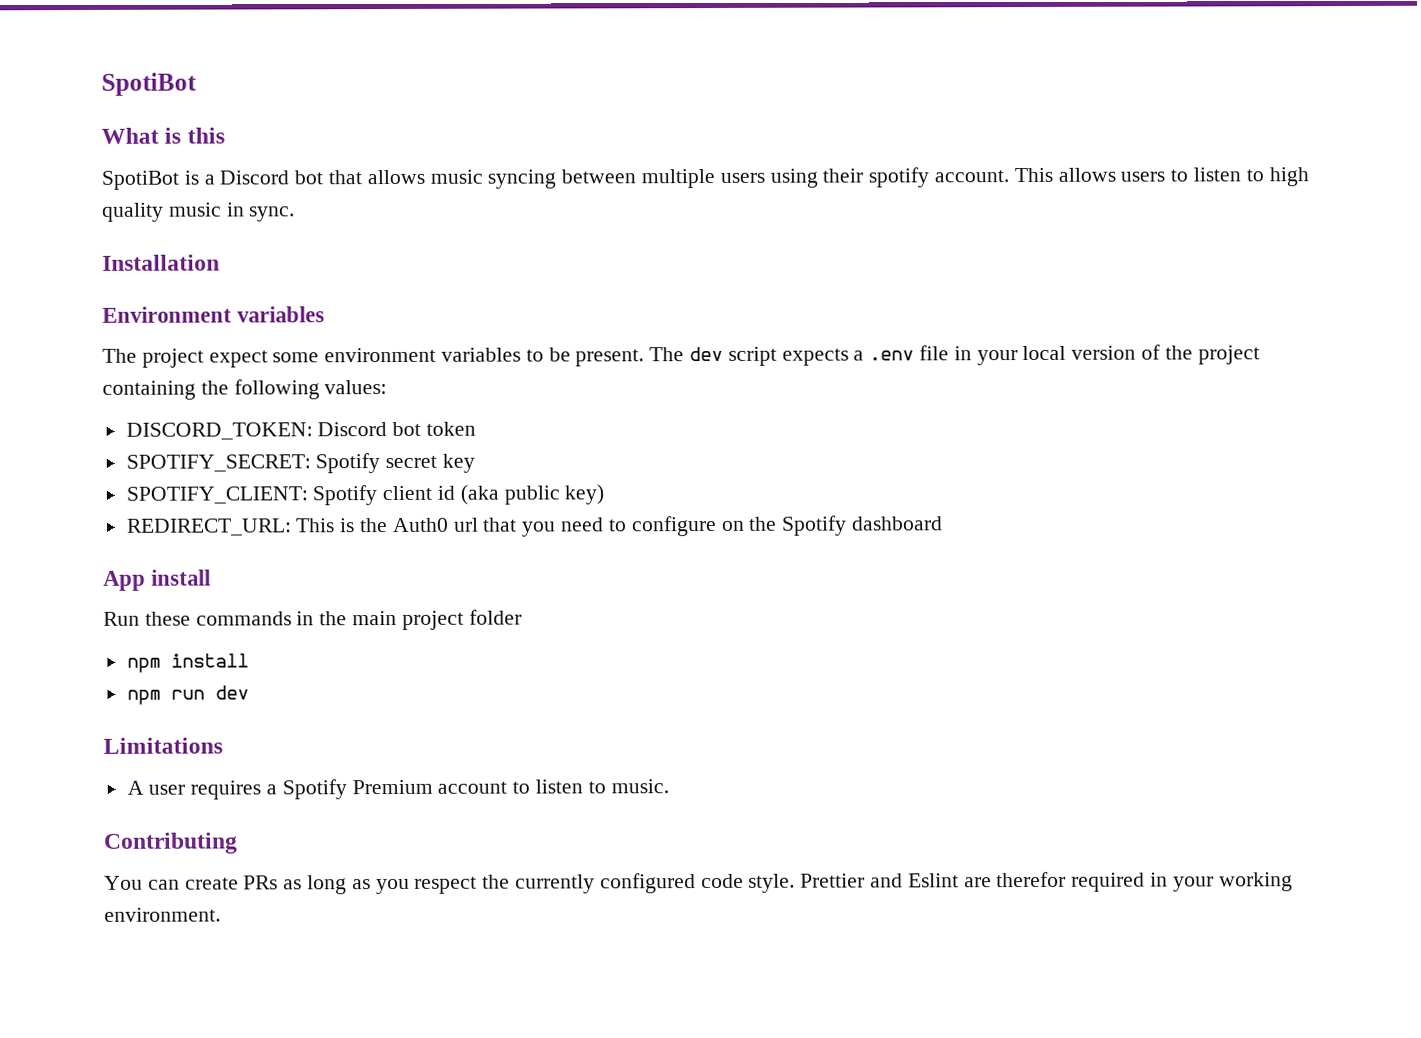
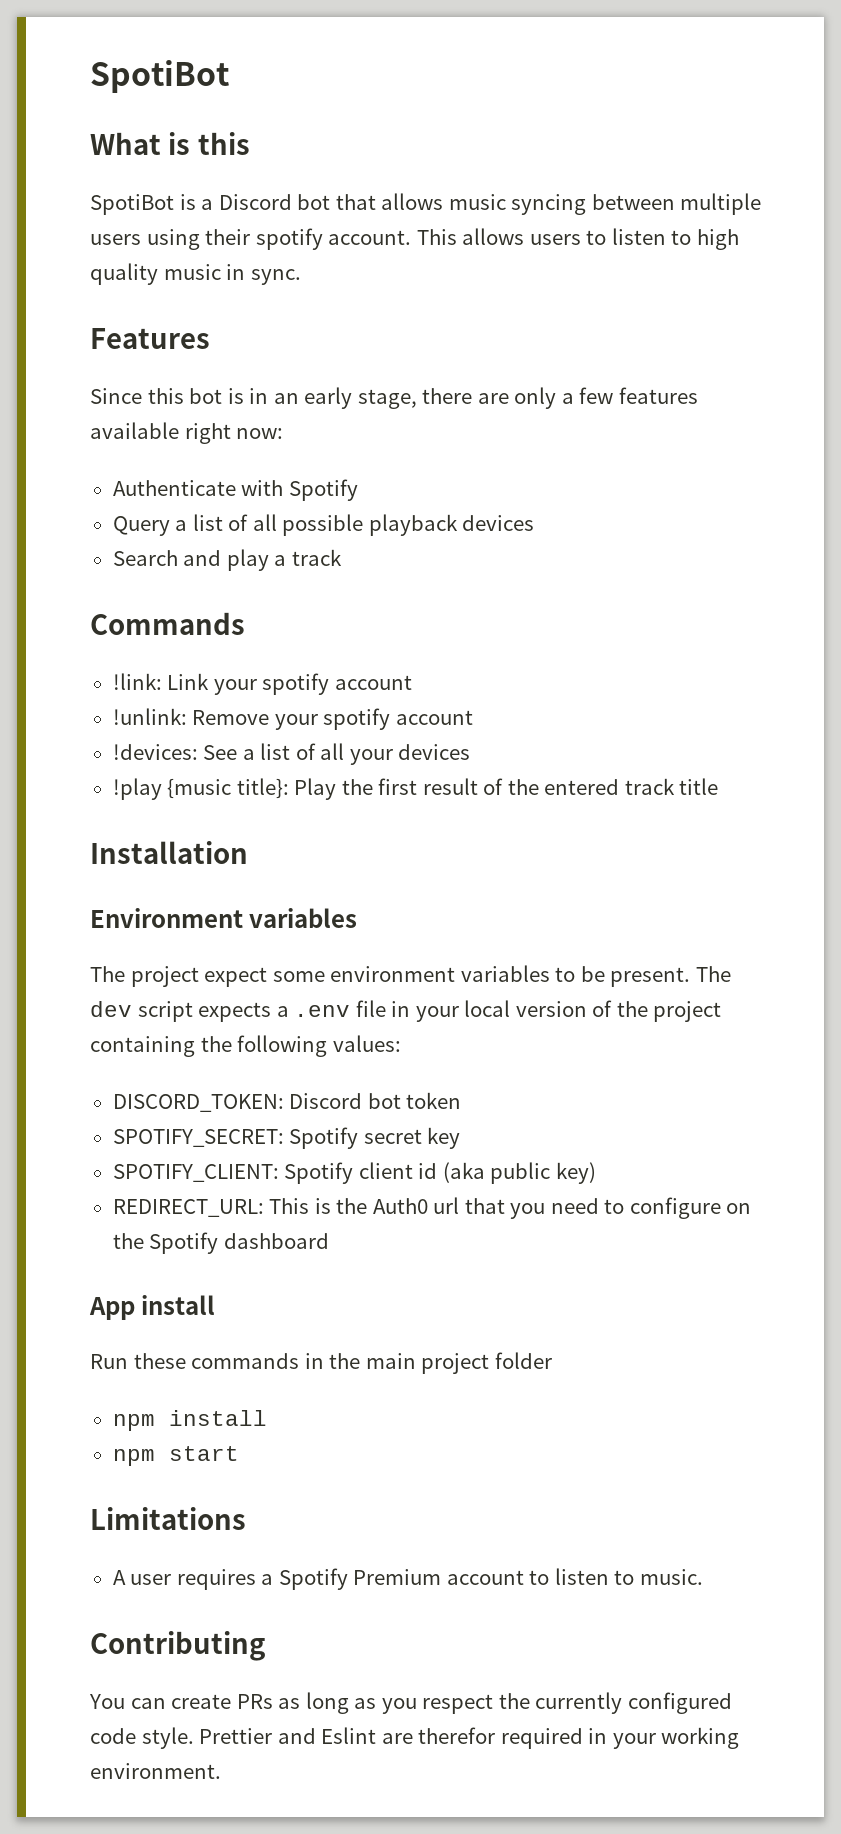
+ Features
+ Since this bot is in an early stage, there are only a few features available right now:
+ Authenticate with Spotify
+ Query a list of all possible playback devices
+ Search and play a track
+ Commands
+ !link: Link your spotify account
+ !unlink: Remove your spotify account
+ !devices: See a list of all your devices
+ !play {music title}: Play the first result of the entered track title
- npm run dev
+ npm start

